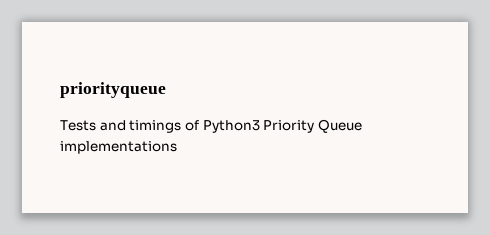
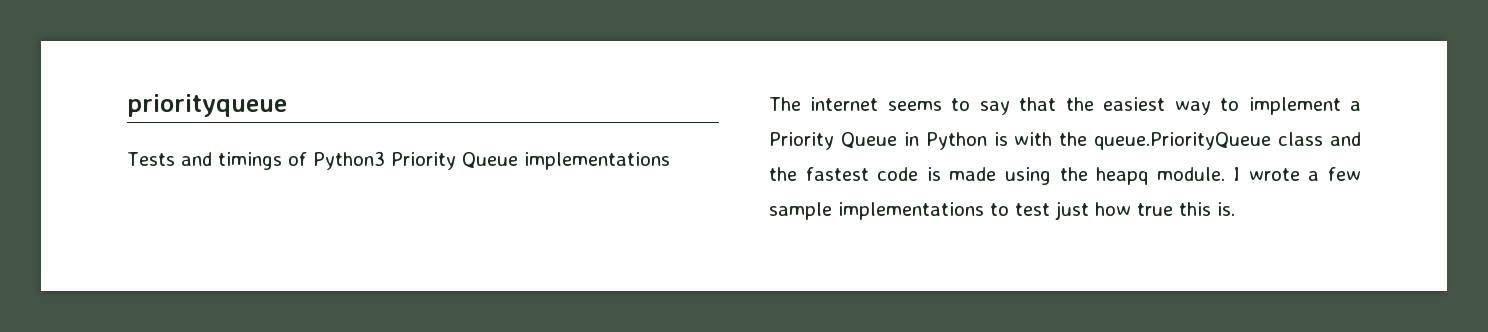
+ The internet seems to say that the easiest way to implement a Priority Queue in Python is with the queue.PriorityQueue class and the fastest code is made using the heapq module. I wrote a few sample implementations to test just how true this is.

